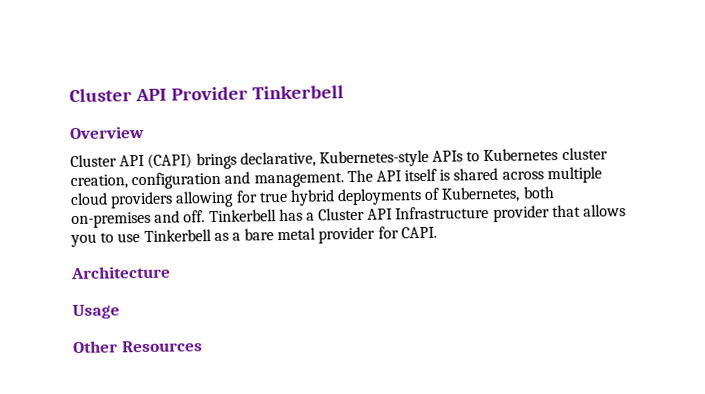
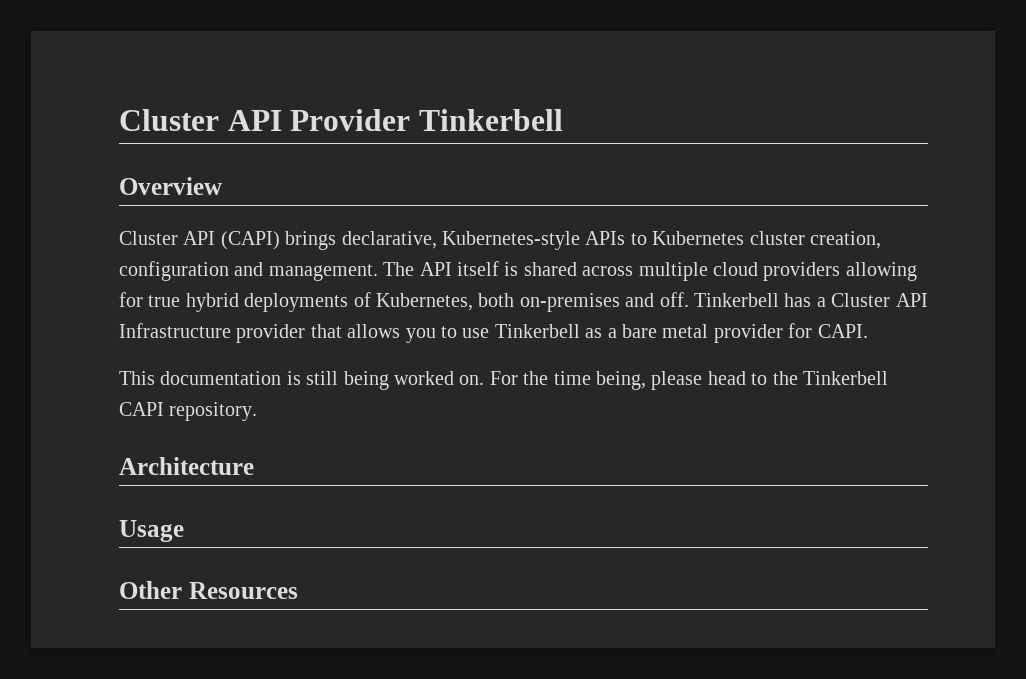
+ This documentation is still being worked on. For the time being, please head to the Tinkerbell CAPI repository.

